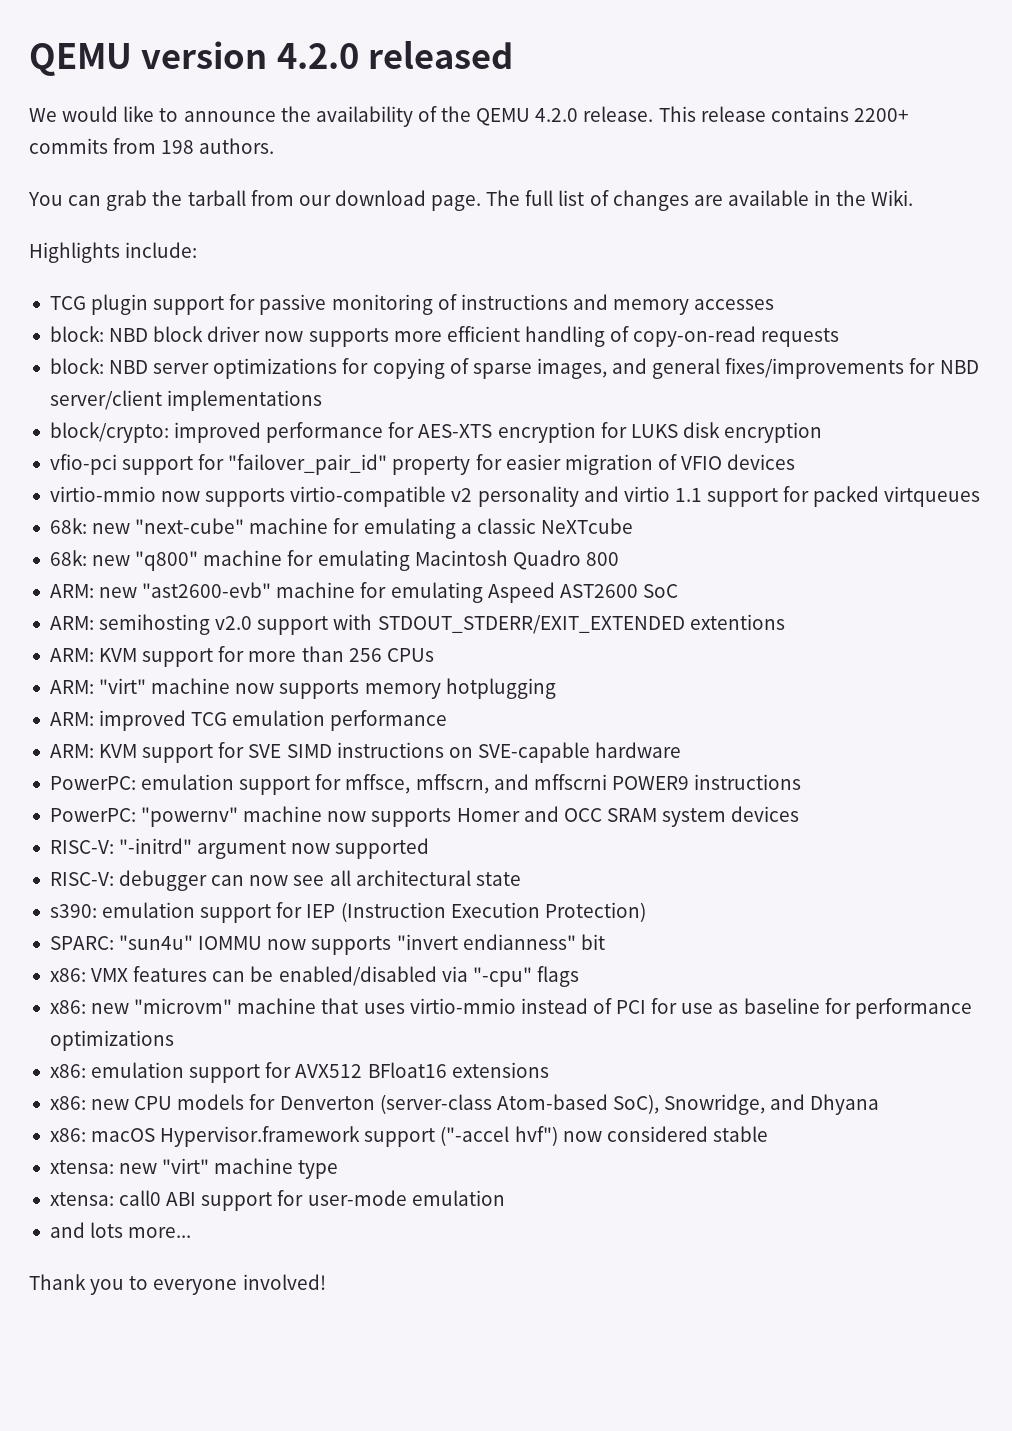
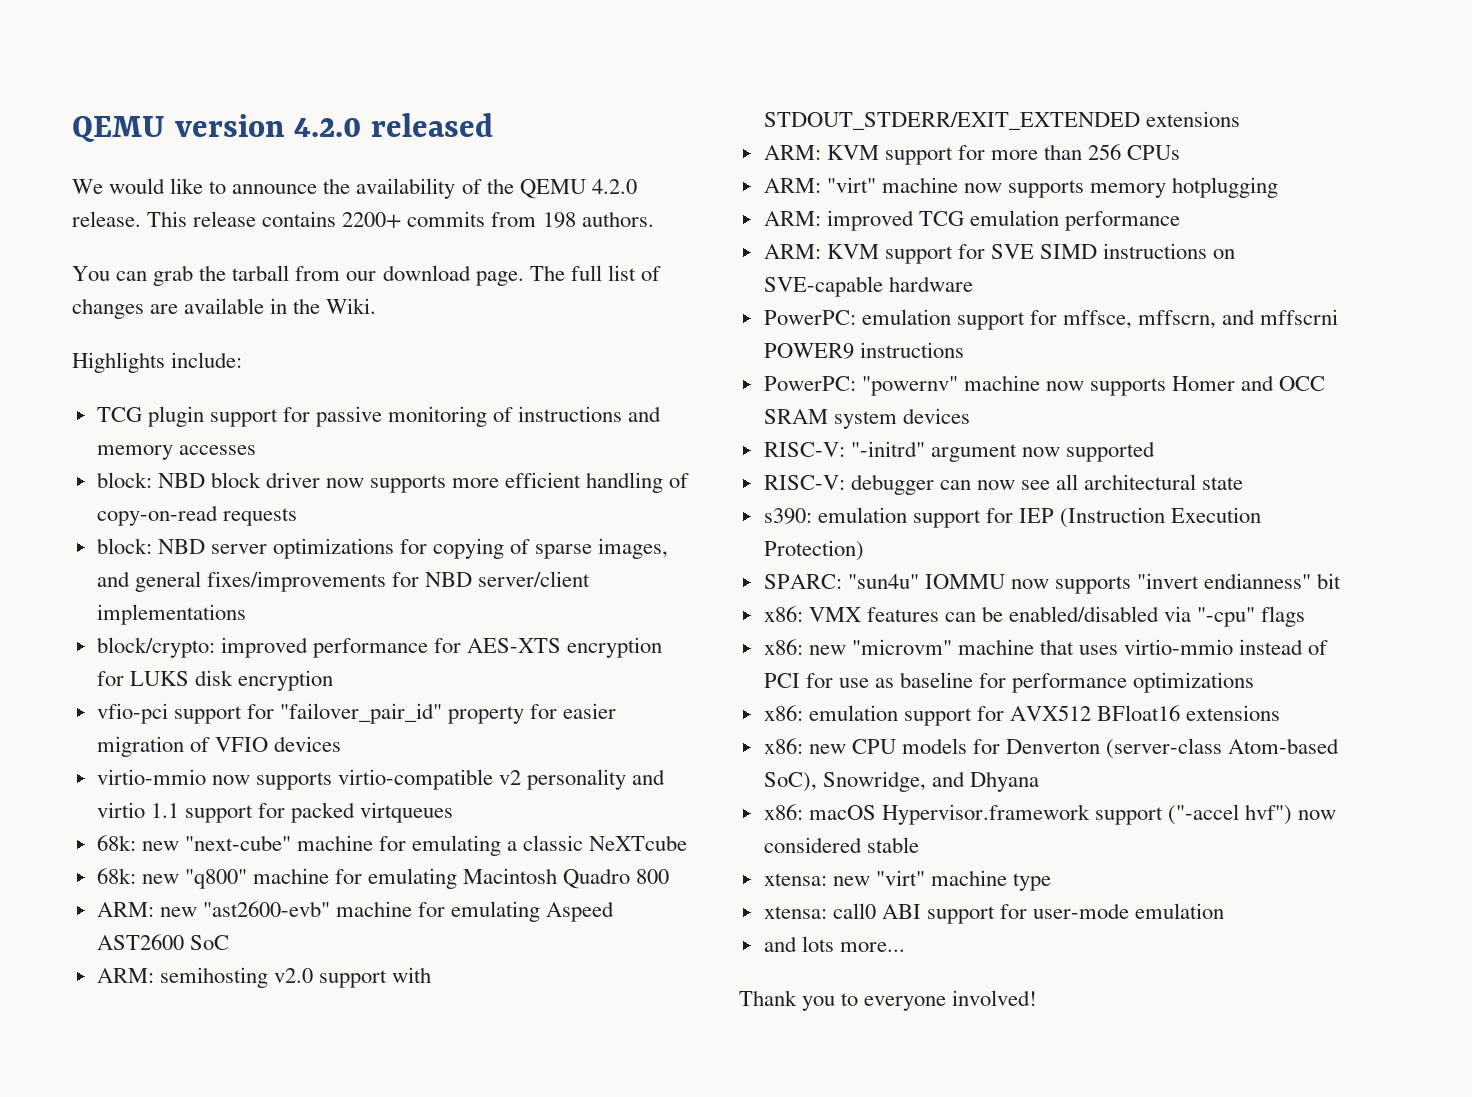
- ARM: semihosting v2.0 support with STDOUT_STDERR/EXIT_EXTENDED extentions
+ ARM: semihosting v2.0 support with STDOUT_STDERR/EXIT_EXTENDED extensions

